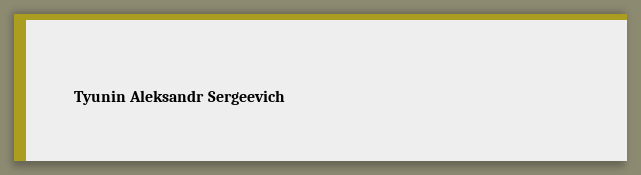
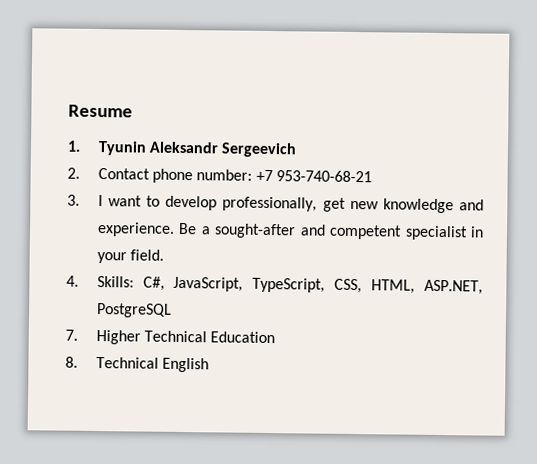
- Tyunin Aleksandr Sergeevich
+ Resume
+ 1. Tyunin Aleksandr Sergeevich
+ 2. Сontact phone number: +7 953-740-68-21
+ 3. I want to develop professionally, get new knowledge and experience. Be a sought-after and competent specialist in your field.
+ 4. Skills: C#, JavaScript, TypeScript, CSS, HTML, ASP.NET, PostgreSQL
+ 7. Higher Technical Education
+ 8. Technical English

